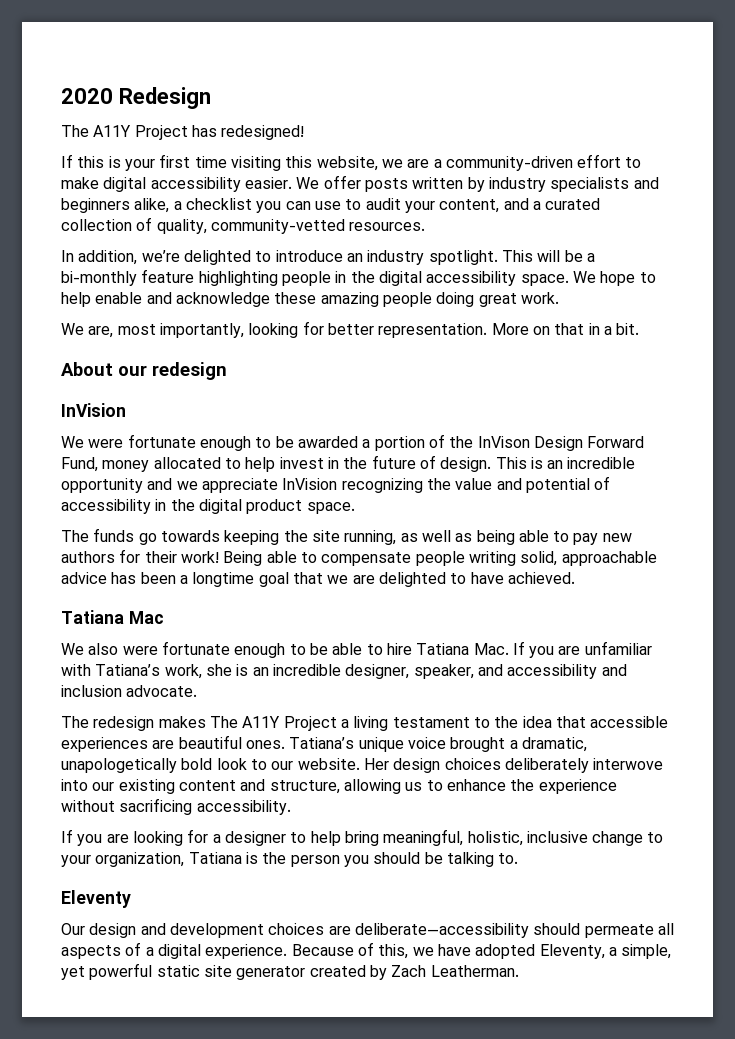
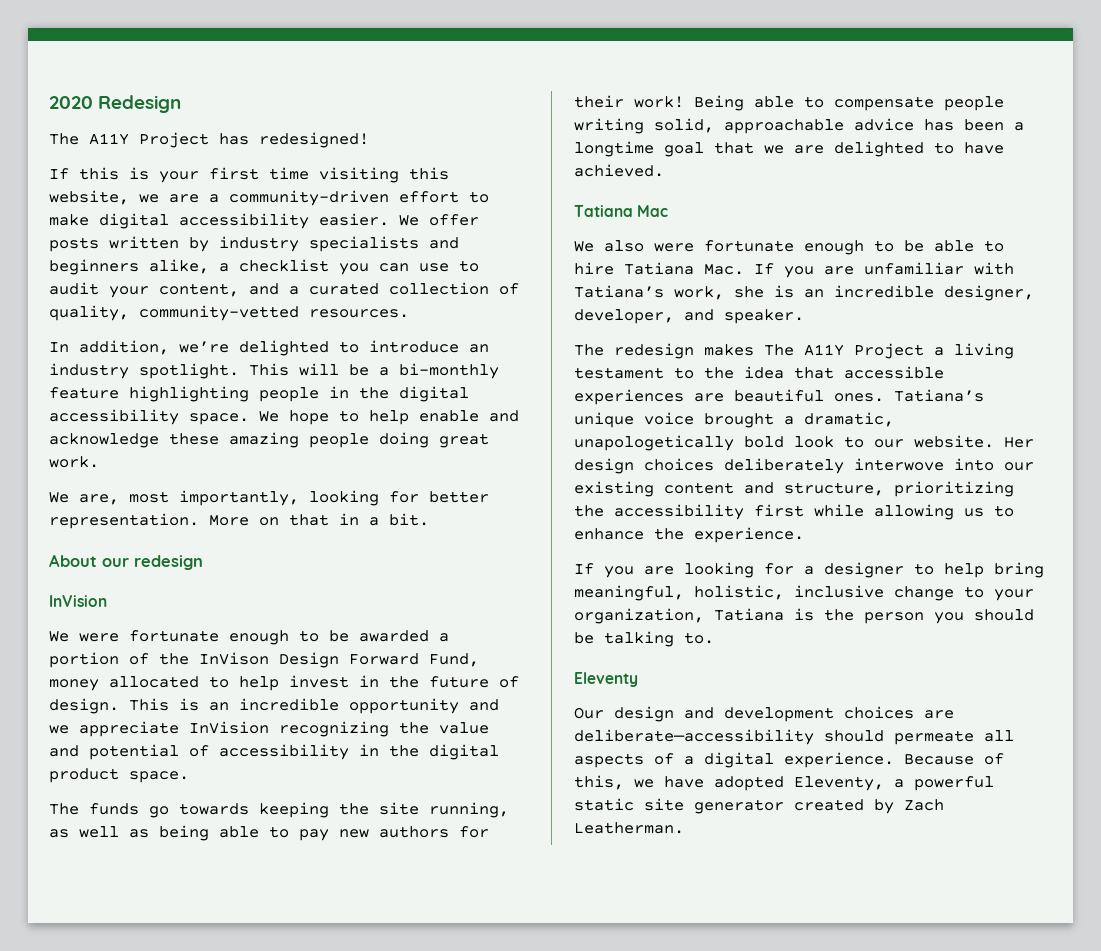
- We also were fortunate enough to be able to hire Tatiana Mac. If you are unfamiliar with Tatiana’s work, she is an incredible designer, speaker, and accessibility and inclusion advocate.
+ We also were fortunate enough to be able to hire Tatiana Mac. If you are unfamiliar with Tatiana’s work, she is an incredible designer, developer, and speaker.
- Her design choices deliberately interwove into our existing content and structure, allowing us to enhance the experience without sacrificing accessibility.
+ Her design choices deliberately interwove into our existing content and structure, prioritizing the accessibility first while allowing us to enhance the experience.
- Because of this, we have adopted Eleventy, a simple, yet powerful static site generator created by Zach Leatherman.
+ Because of this, we have adopted Eleventy, a powerful static site generator created by Zach Leatherman.

